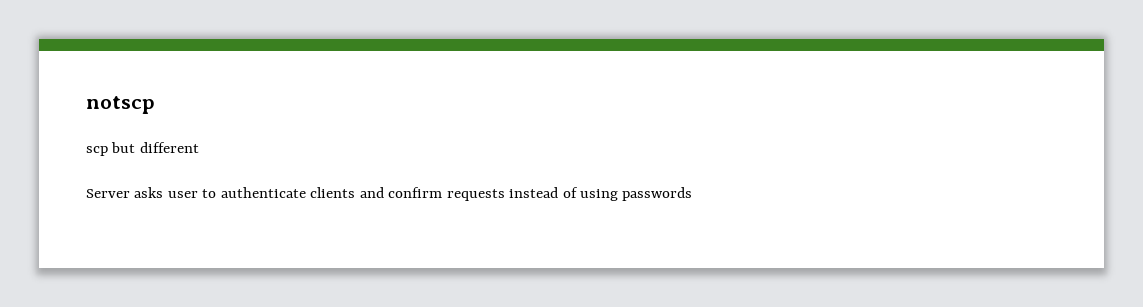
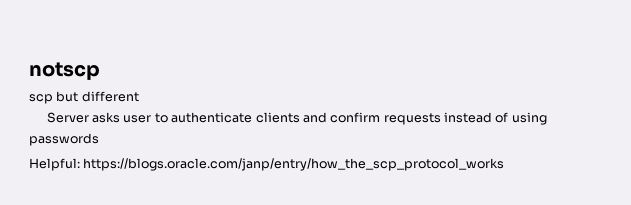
+ Helpful: https://blogs.oracle.com/janp/entry/how_the_scp_protocol_works

